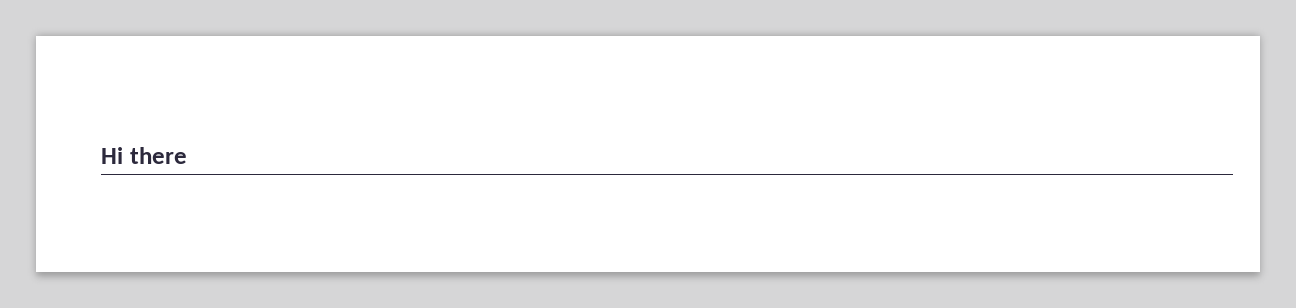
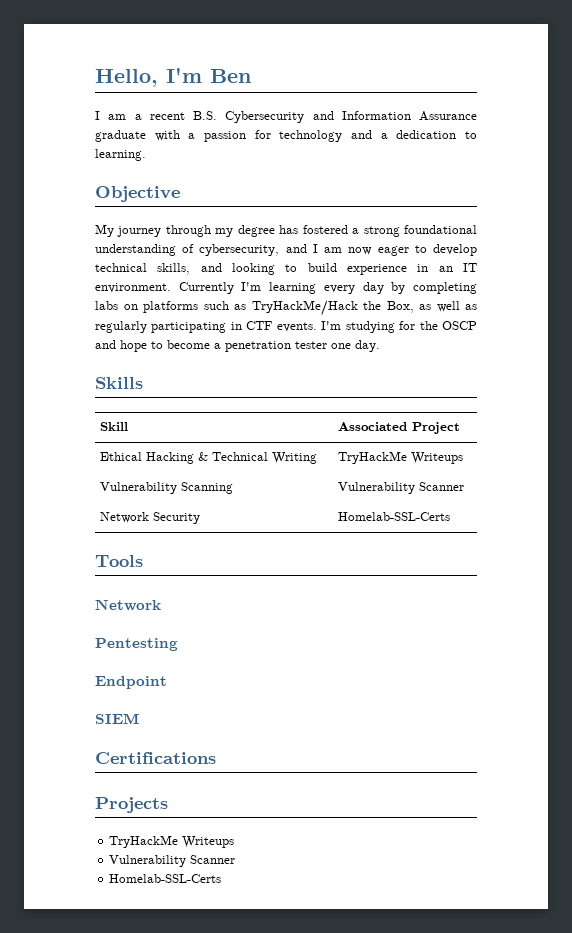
- Hi there
+ Hello, I'm Ben
+ I am a recent B.S. Cybersecurity and Information Assurance graduate with a passion for technology and a dedication to learning.
+ Objective
+ My journey through my degree has fostered a strong foundational understanding of cybersecurity, and I am now eager to develop technical skills, and looking to build experience in an IT environment. Currently I'm learning every day by completing labs on platforms such as TryHackMe/Hack the Box, as well as regularly participating in CTF events. I'm studying for the OSCP and hope to become a penetration tester one day.
+ Skills
+ Skill | Associated Project
+ Ethical Hacking & Technical Writing | TryHackMe Writeups
+ Vulnerability Scanning | Vulnerability Scanner
+ Network Security | Homelab-SSL-Certs
+ Tools
+ Network
+ Pentesting
+ Endpoint
+ SIEM
+ Certifications
+ Projects
+ TryHackMe Writeups
+ Vulnerability Scanner
+ Homelab-SSL-Certs

